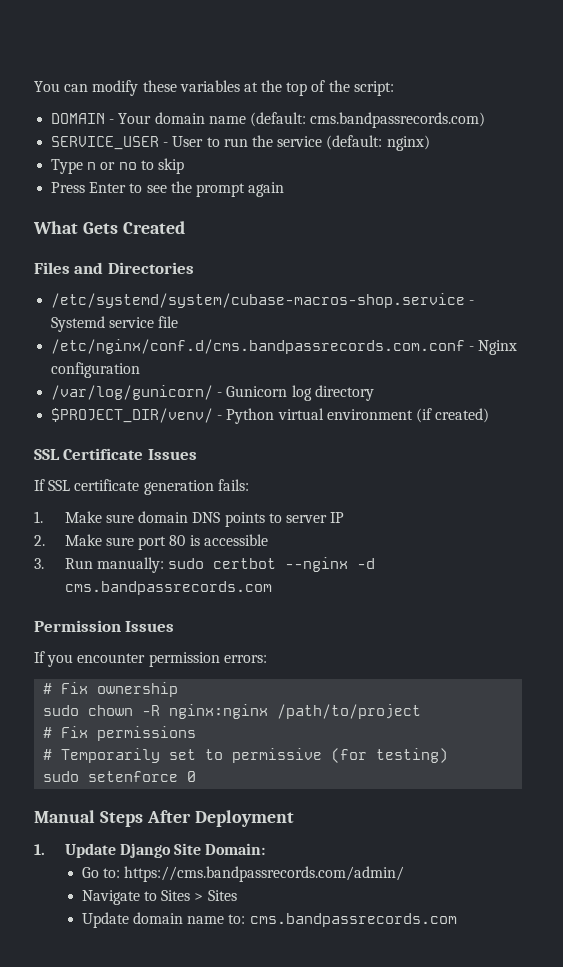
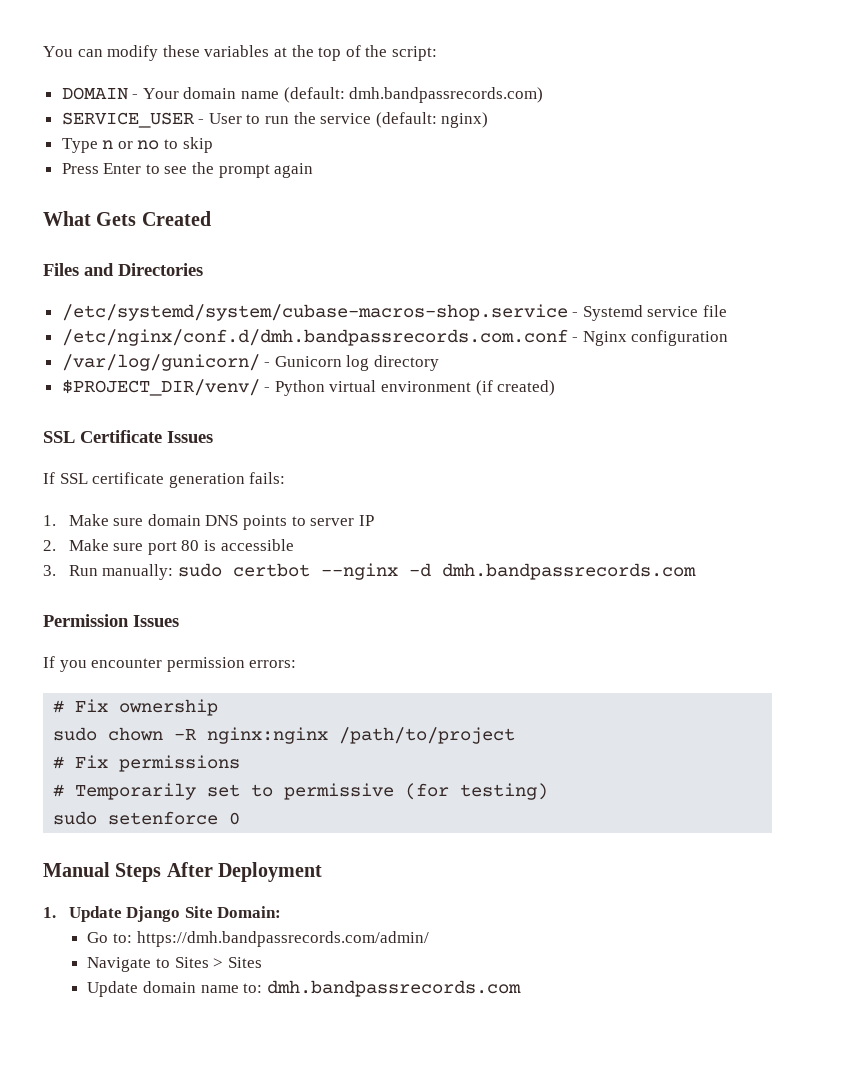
- DOMAIN - Your domain name (default: cms.bandpassrecords.com)
+ DOMAIN - Your domain name (default: dmh.bandpassrecords.com)
- /etc/nginx/conf.d/cms.bandpassrecords.com.conf - Nginx configuration
+ /etc/nginx/conf.d/dmh.bandpassrecords.com.conf - Nginx configuration
- 3. Run manually: sudo certbot --nginx -d cms.bandpassrecords.com
+ 3. Run manually: sudo certbot --nginx -d dmh.bandpassrecords.com
- Go to: https://cms.bandpassrecords.com/admin/
+ Go to: https://dmh.bandpassrecords.com/admin/
- Update domain name to: cms.bandpassrecords.com
+ Update domain name to: dmh.bandpassrecords.com

